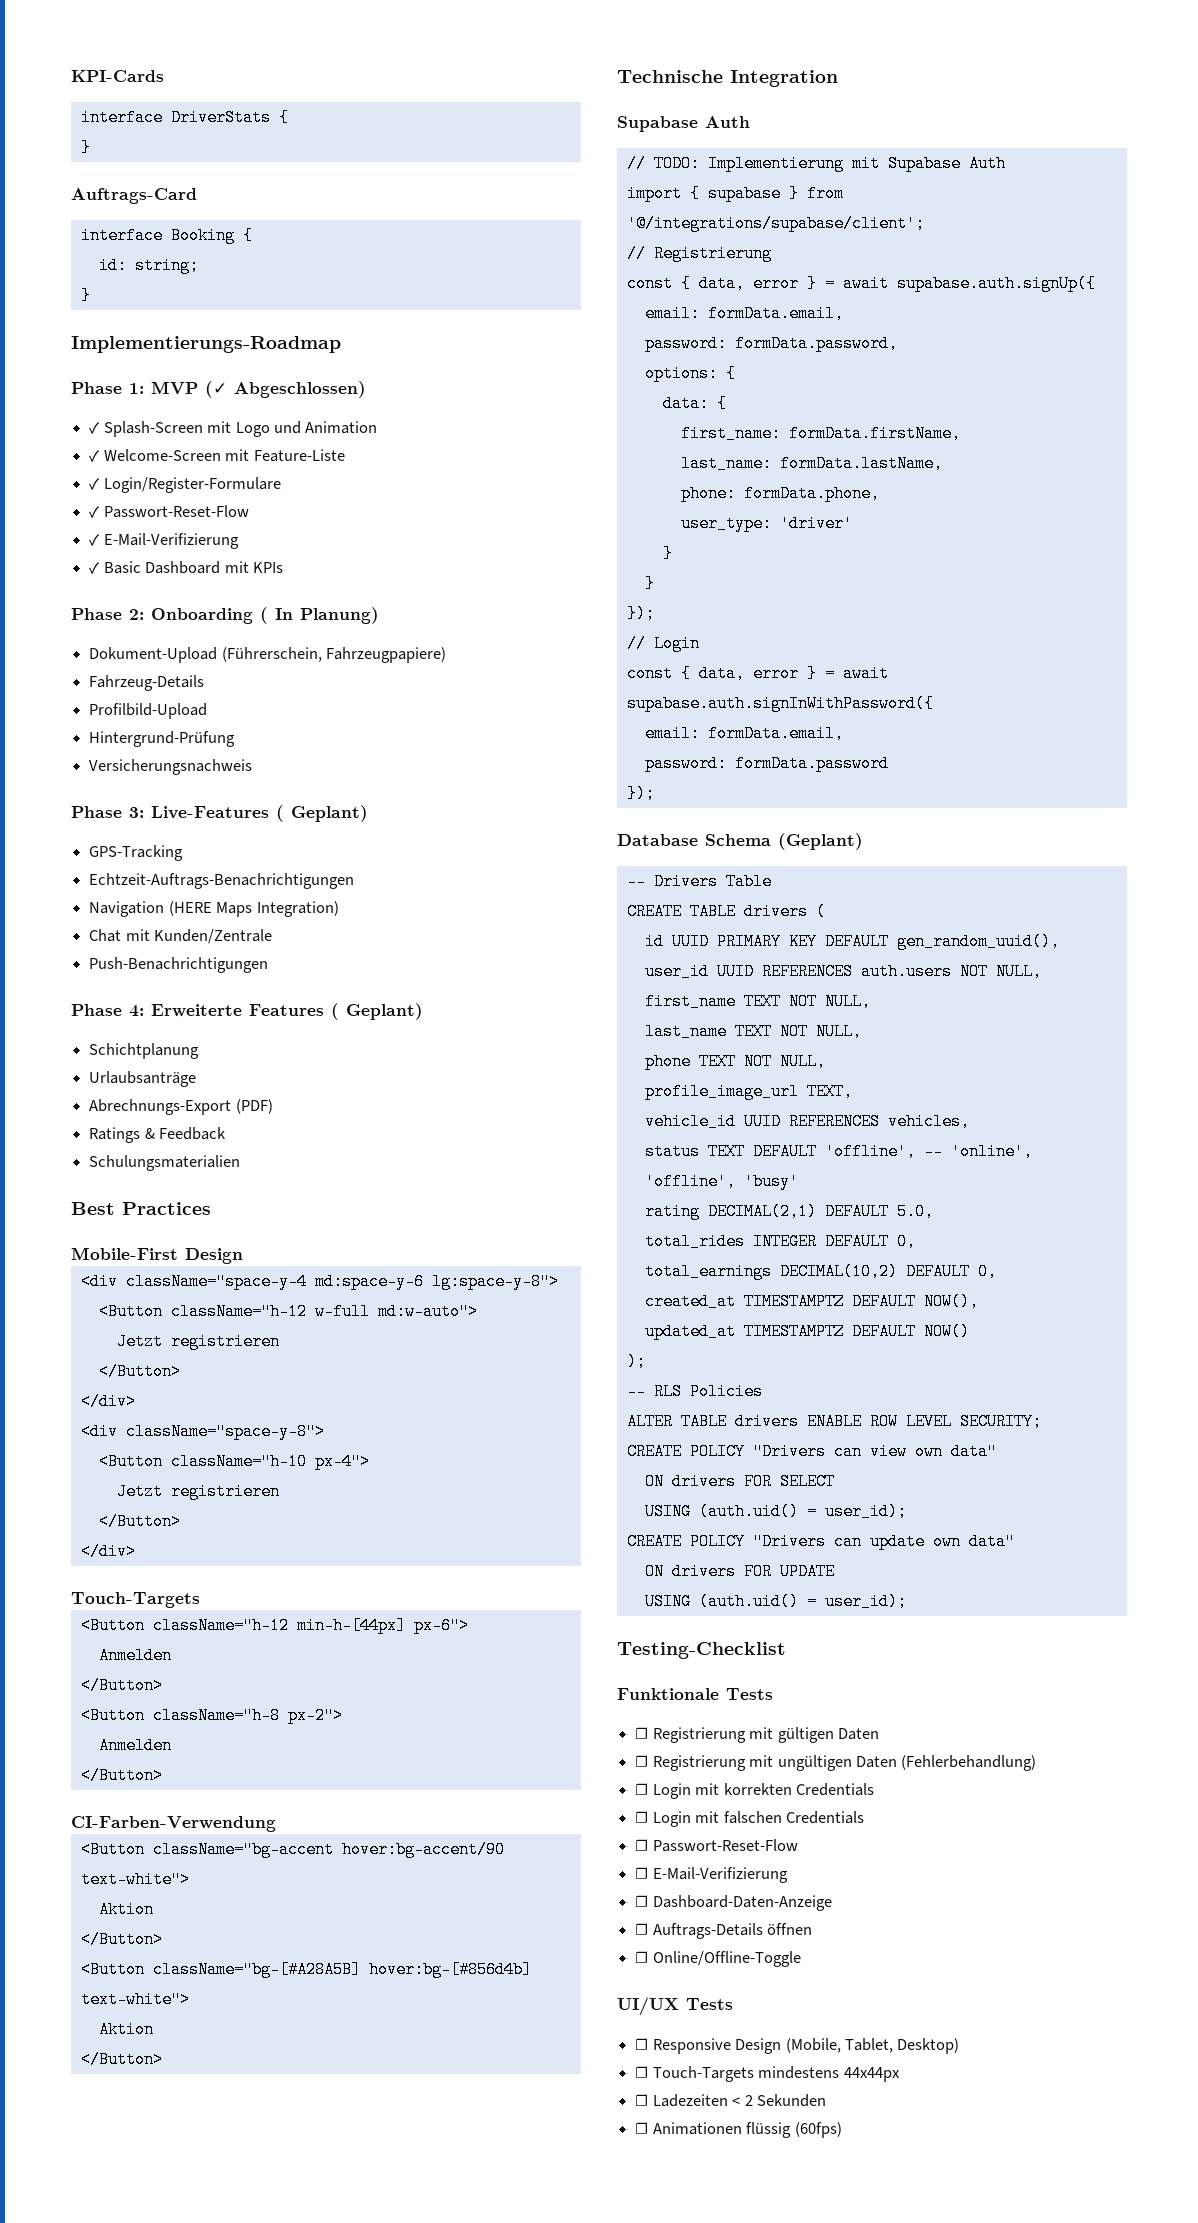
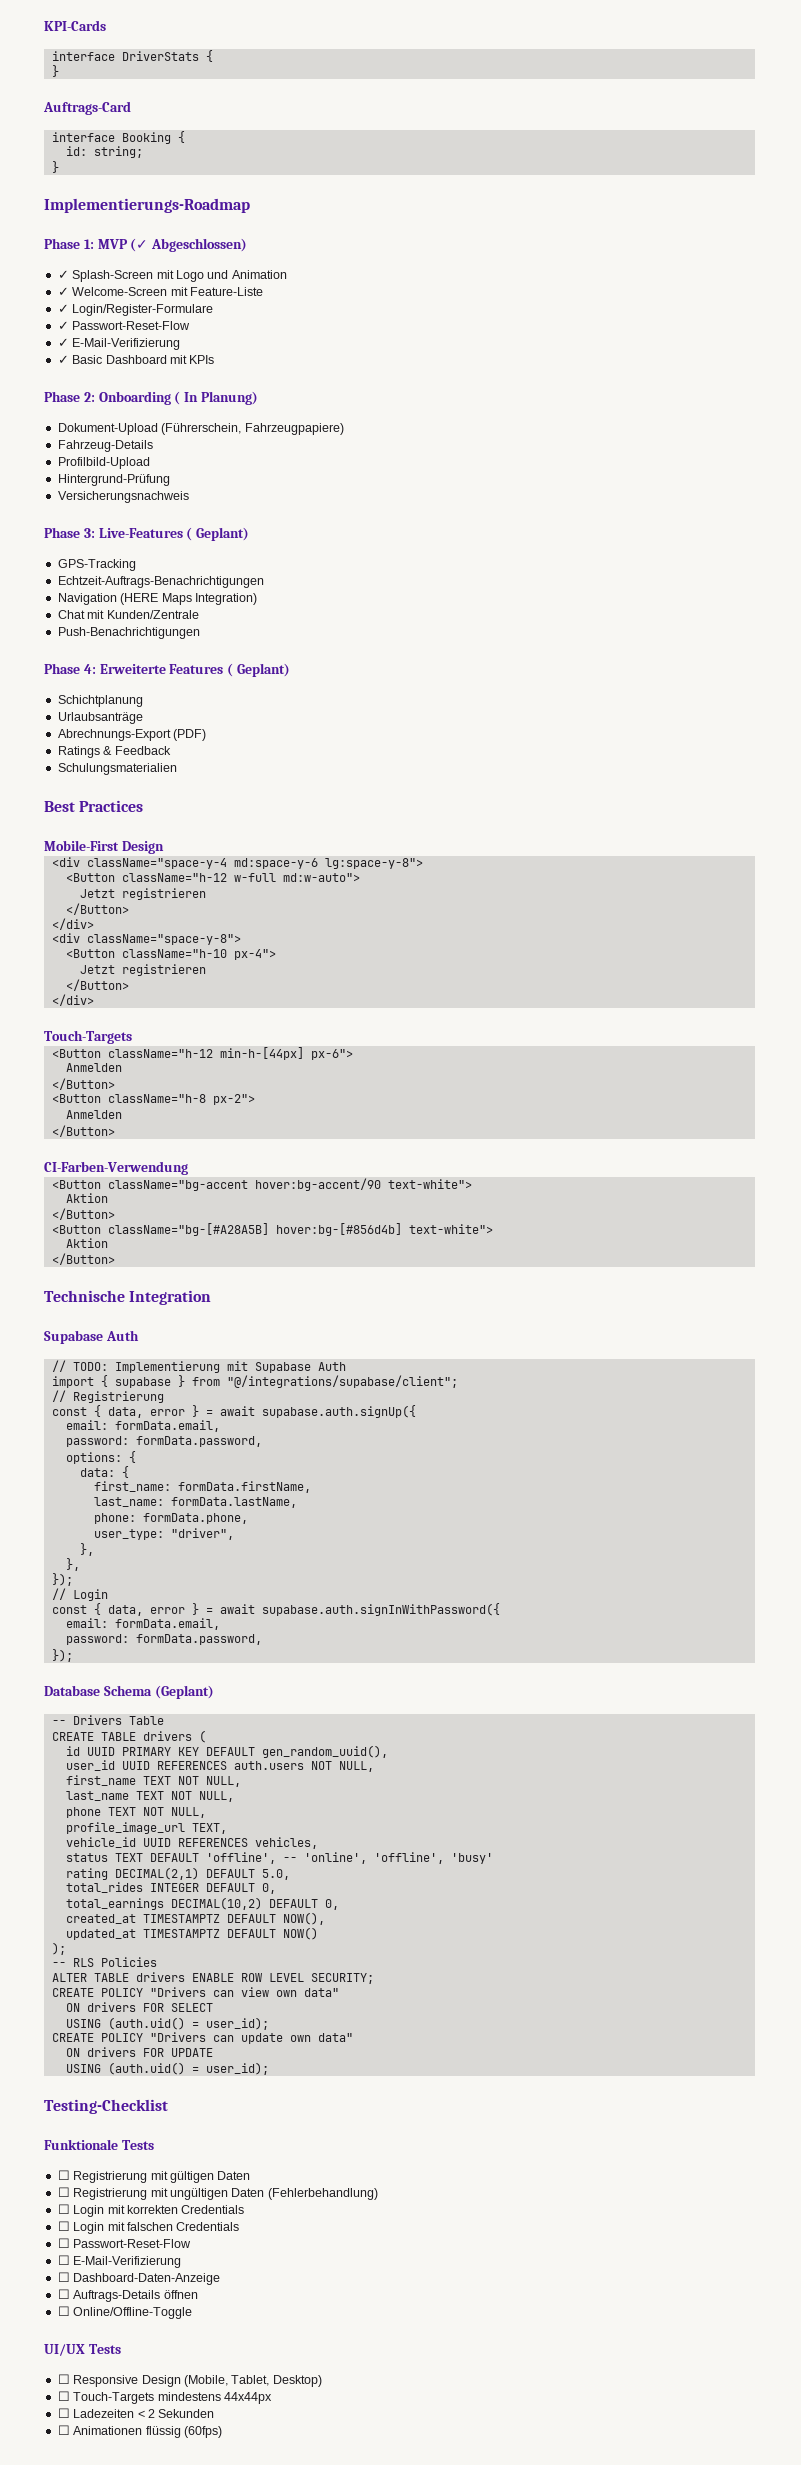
- import { supabase } from '@/integrations/supabase/client';
+ import { supabase } from "@/integrations/supabase/client";
- user_type: 'driver'
- }
- }
+ user_type: "driver",
+ },
+ },
  const { data, error } = await supabase.auth.signInWithPassword({
  email: formData.email,
- password: formData.password
+ password: formData.password,

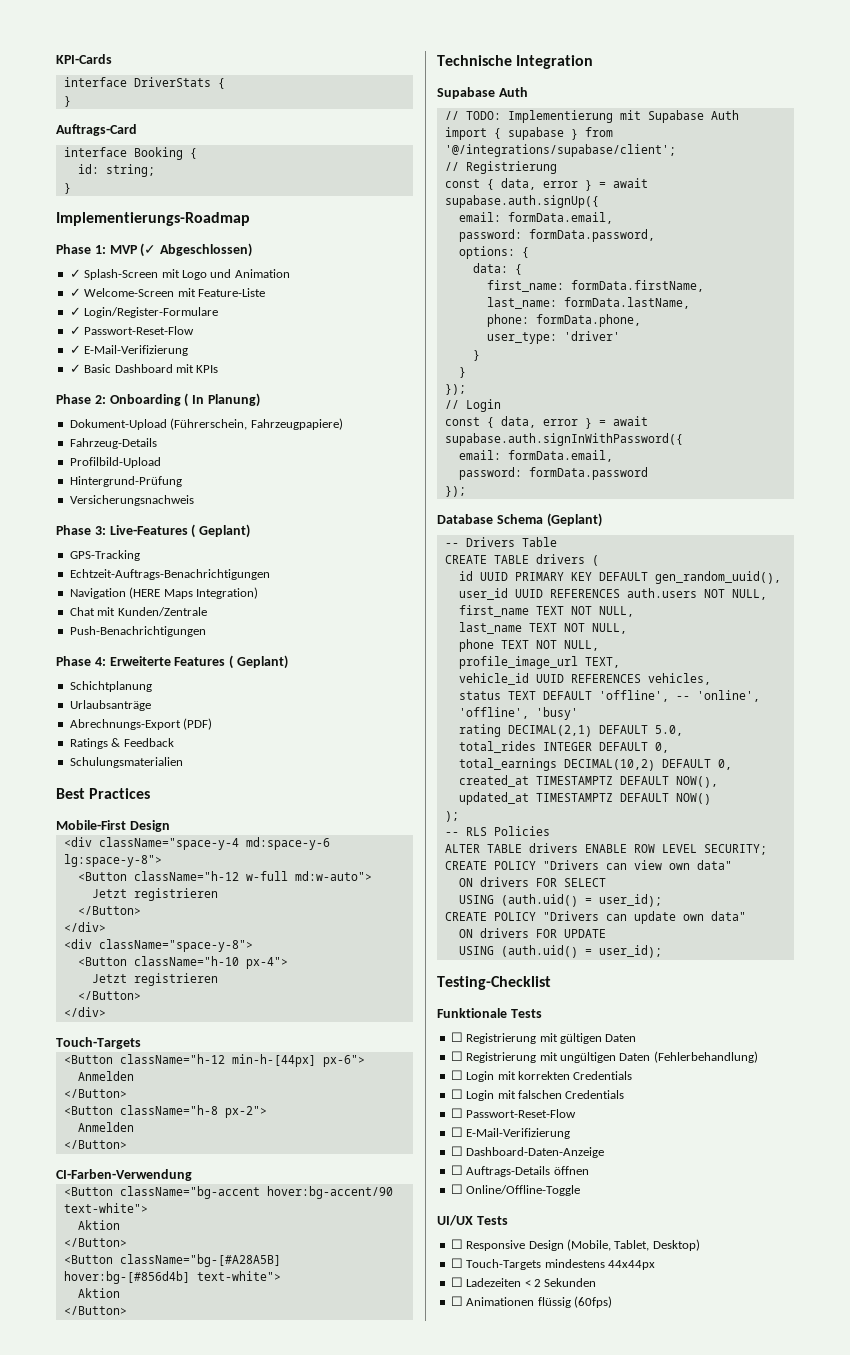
- import { supabase } from "@/integrations/supabase/client";
+ import { supabase } from '@/integrations/supabase/client';
- user_type: "driver",
- },
- },
+ user_type: 'driver'
+ }
+ }
  const { data, error } = await supabase.auth.signInWithPassword({
  email: formData.email,
- password: formData.password,
+ password: formData.password

